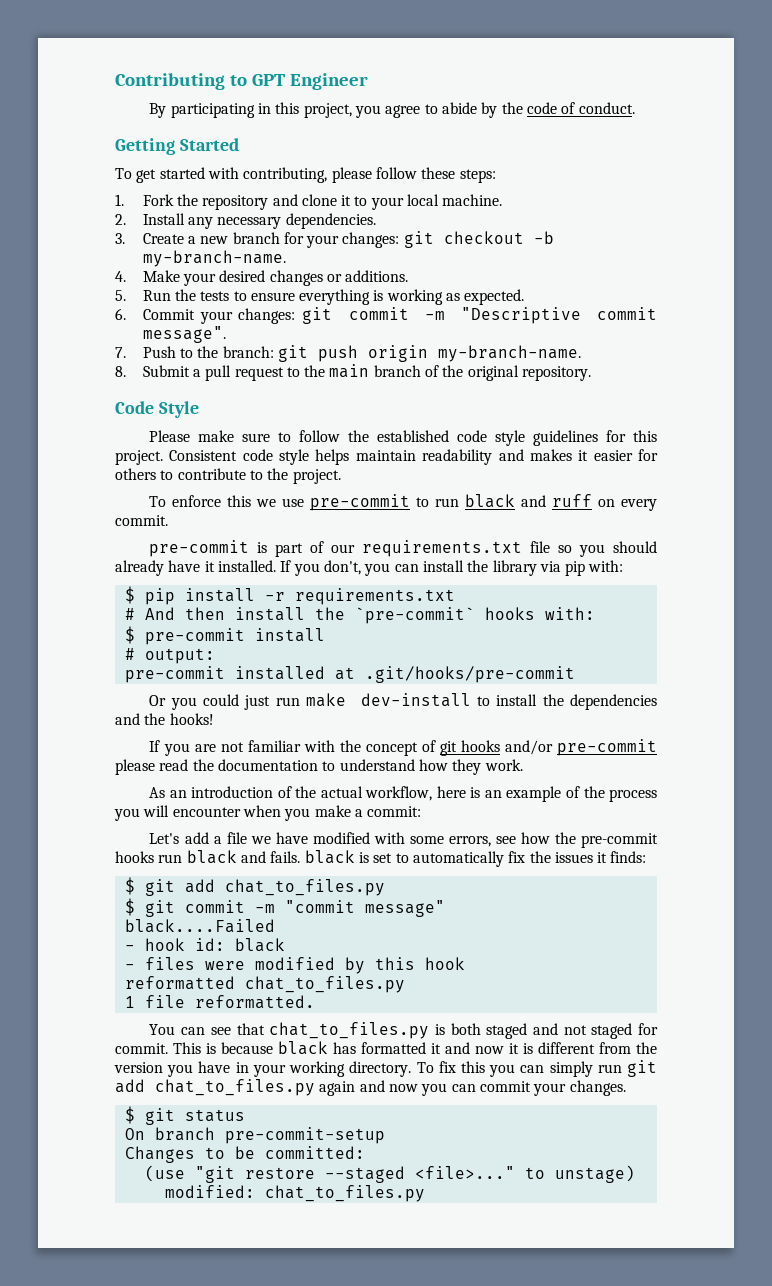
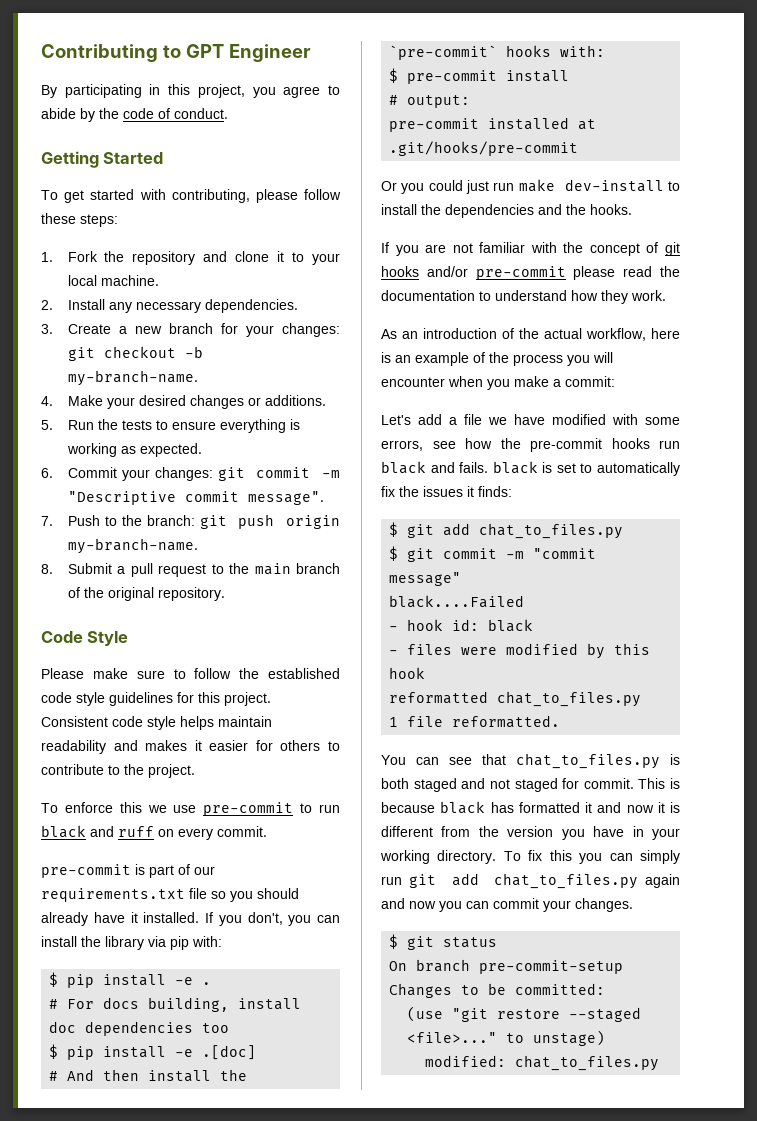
- $ pip install -r requirements.txt
+ $ pip install -e .
+ # For docs building, install doc dependencies too
+ $ pip install -e .[doc]
- Or you could just run make dev-install to install the dependencies and the hooks!
+ Or you could just run make dev-install to install the dependencies and the hooks.

